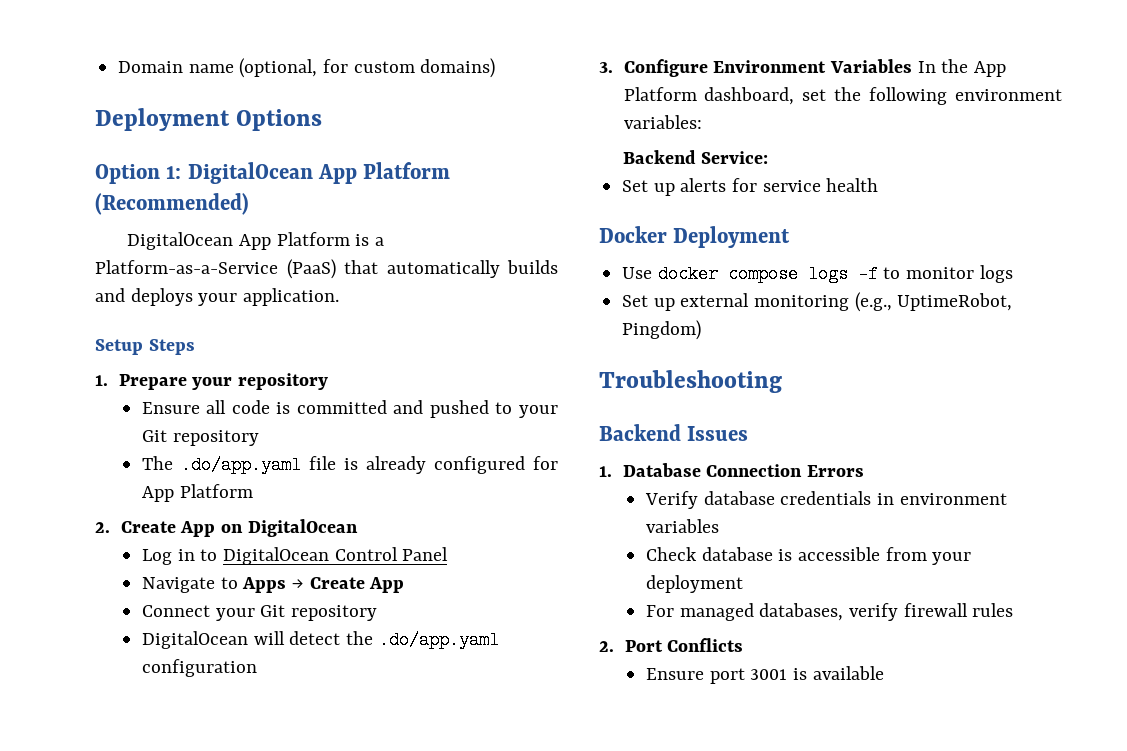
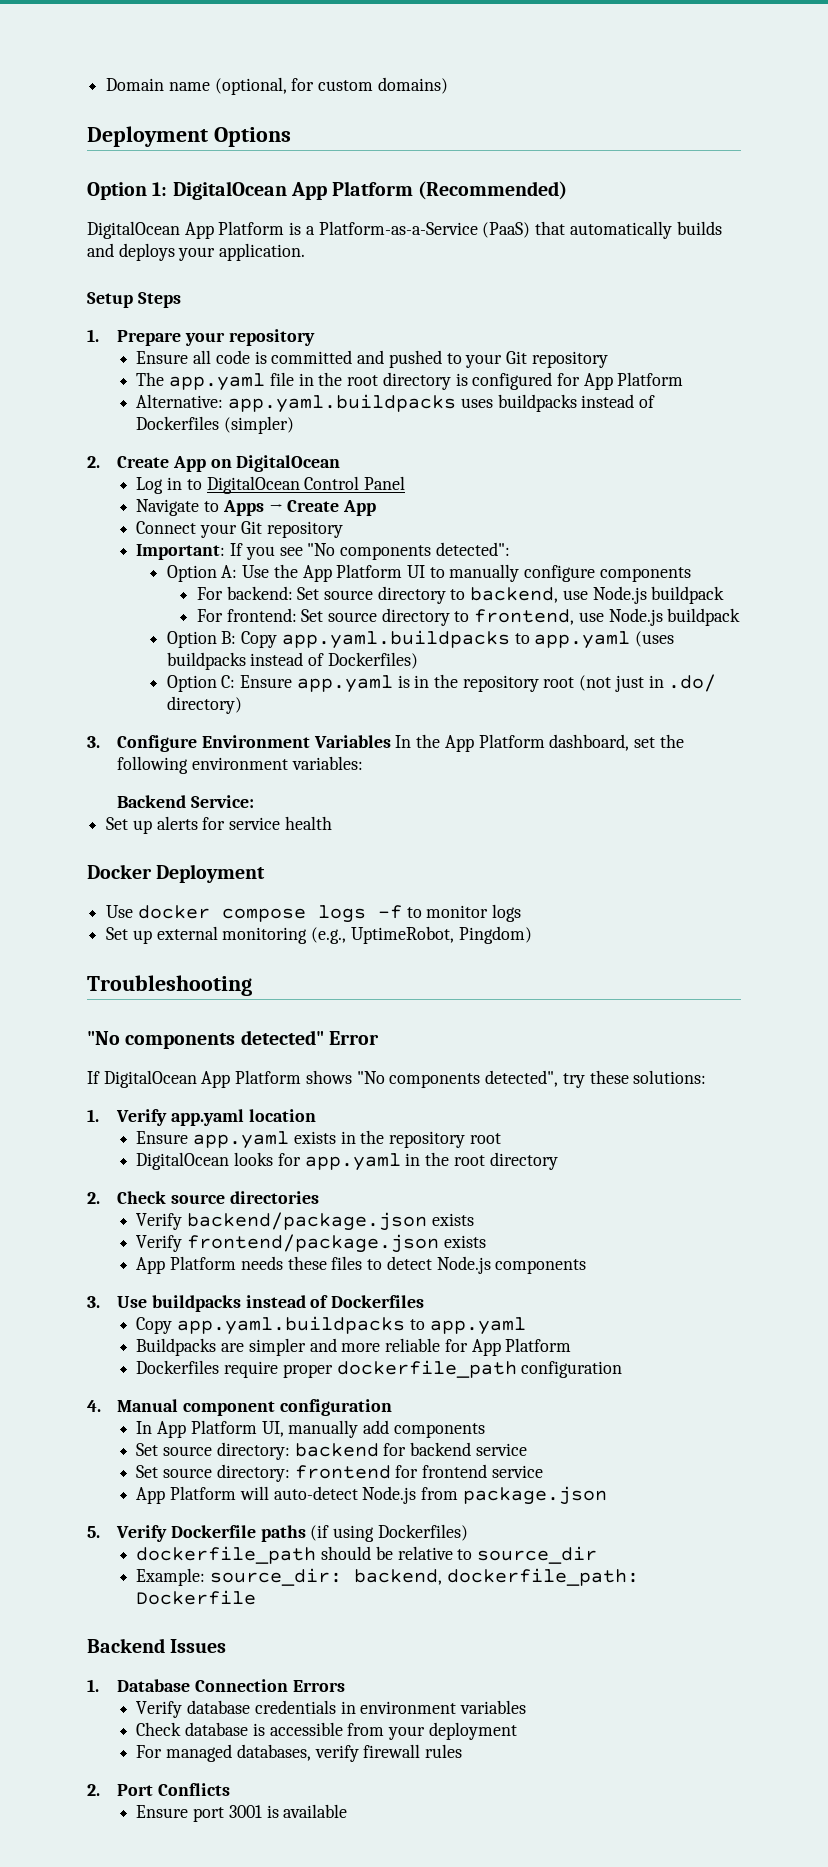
- The .do/app.yaml file is already configured for App Platform
+ The app.yaml file in the root directory is configured for App Platform
+ Alternative: app.yaml.buildpacks uses buildpacks instead of Dockerfiles (simpler)
- DigitalOcean will detect the .do/app.yaml configuration
+ Important: If you see "No components detected":
+ Option A: Use the App Platform UI to manually configure components
+ For backend: Set source directory to backend, use Node.js buildpack
+ For frontend: Set source directory to frontend, use Node.js buildpack
+ Option B: Copy app.yaml.buildpacks to app.yaml (uses buildpacks instead of Dockerfiles)
+ Option C: Ensure app.yaml is in the repository root (not just in .do/ directory)
+ "No components detected" Error
+ If DigitalOcean App Platform shows "No components detected", try these solutions:
+ 1. Verify app.yaml location
+ Ensure app.yaml exists in the repository root
+ DigitalOcean looks for app.yaml in the root directory
+ 2. Check source directories
+ Verify backend/package.json exists
+ Verify frontend/package.json exists
+ App Platform needs these files to detect Node.js components
+ 3. Use buildpacks instead of Dockerfiles
+ Copy app.yaml.buildpacks to app.yaml
+ Buildpacks are simpler and more reliable for App Platform
+ Dockerfiles require proper dockerfile_path configuration
+ 4. Manual component configuration
+ In App Platform UI, manually add components
+ Set source directory: backend for backend service
+ Set source directory: frontend for frontend service
+ App Platform will auto-detect Node.js from package.json
+ 5. Verify Dockerfile paths (if using Dockerfiles)
+ dockerfile_path should be relative to source_dir
+ Example: source_dir: backend, dockerfile_path: Dockerfile

